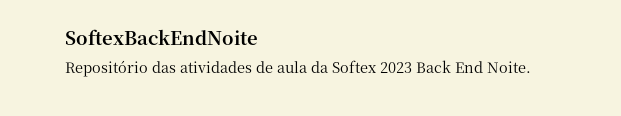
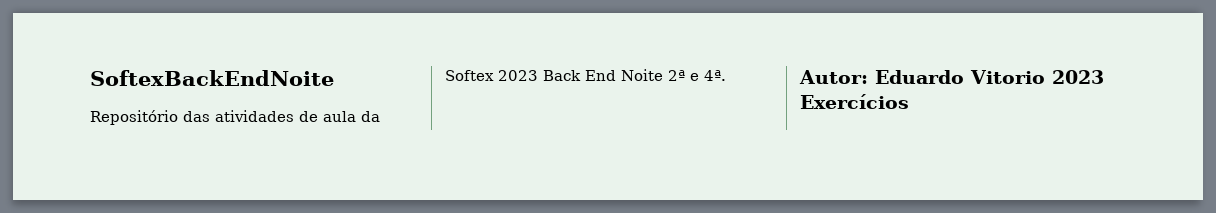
- Repositório das atividades de aula da Softex 2023 Back End Noite.
+ Repositório das atividades de aula da Softex 2023 Back End Noite 2ª e 4ª.
+ Autor: Eduardo Vitorio 2023 Exercícios

